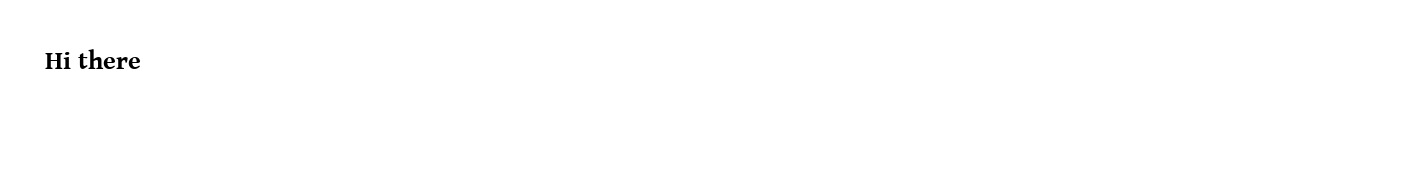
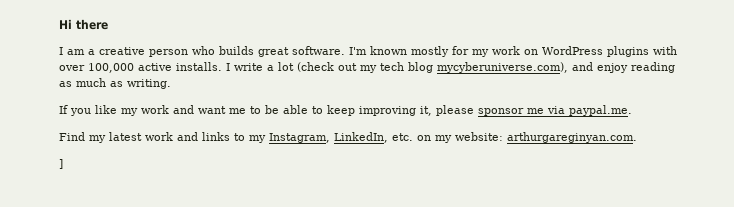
+ I am a creative person who builds great software. I'm known mostly for my work on WordPress plugins with over 100,000 active installs. I write a lot (check out my tech blog mycyberuniverse.com), and enjoy reading as much as writing.
+ If you like my work and want me to be able to keep improving it, please sponsor me via paypal.me.
+ Find my latest work and links to my Instagram, LinkedIn, etc. on my website: arthurgareginyan.com.
+ ]

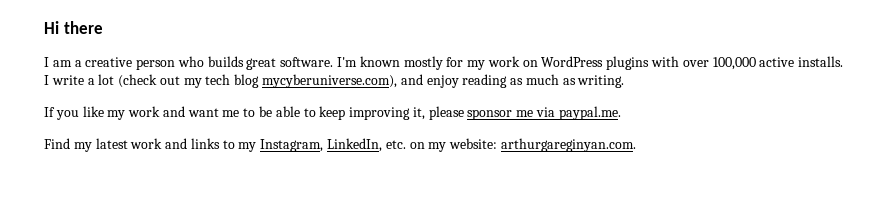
- ]

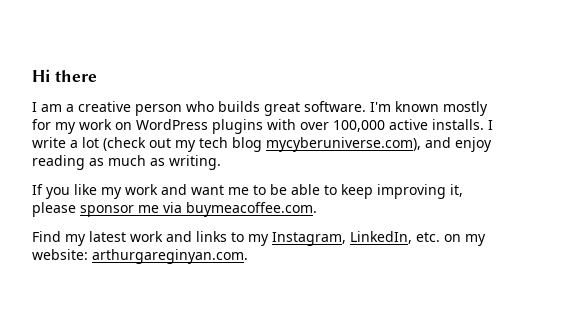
- If you like my work and want me to be able to keep improving it, please sponsor me via paypal.me.
+ If you like my work and want me to be able to keep improving it, please sponsor me via buymeacoffee.com.

